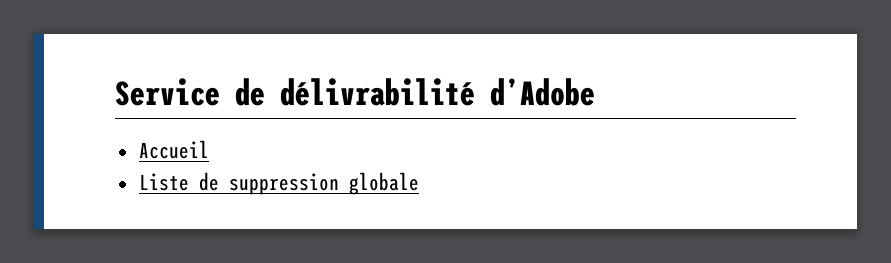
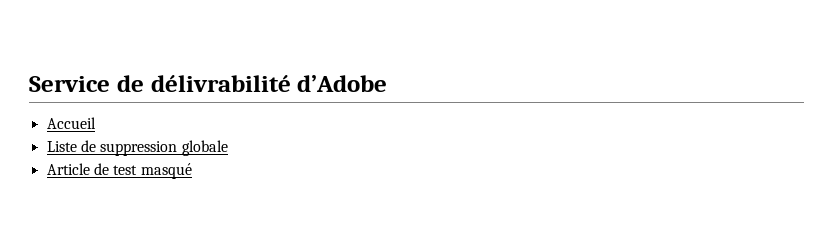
+ Article de test masqué

